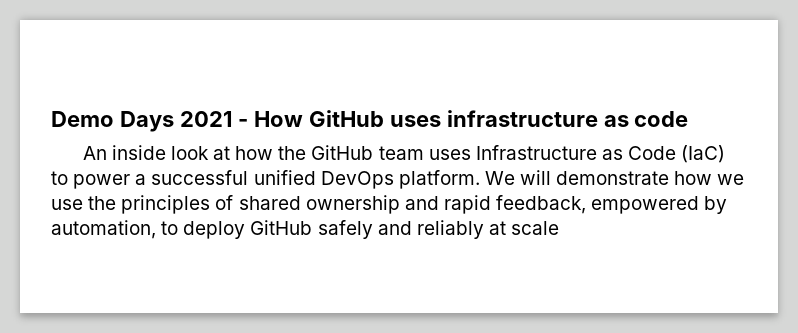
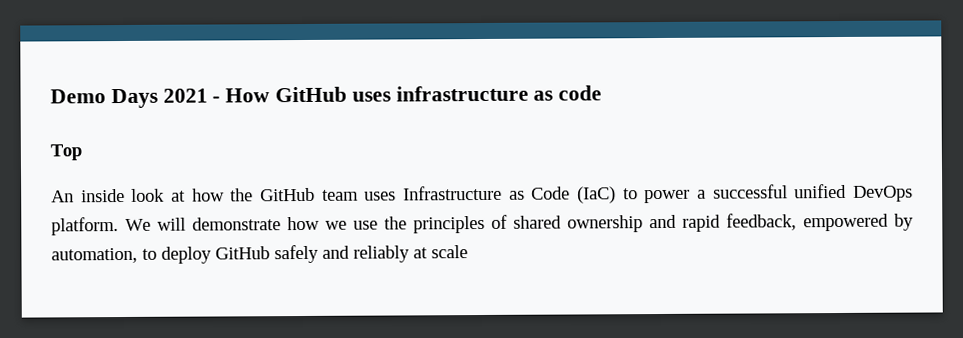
+ Top

